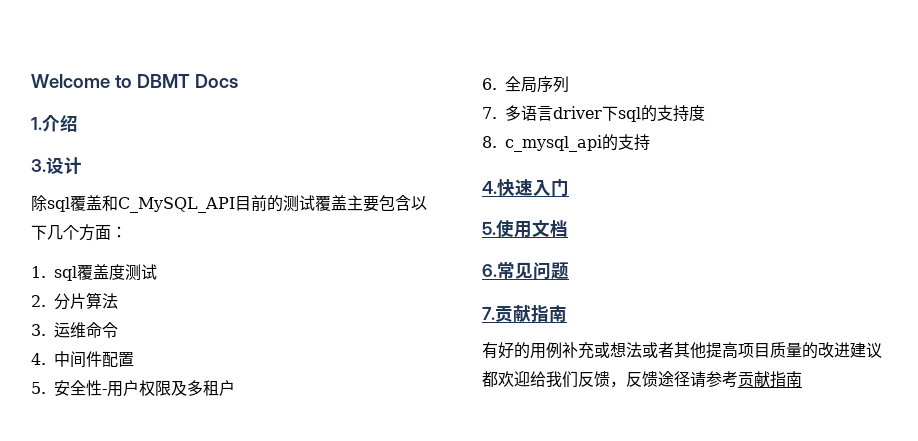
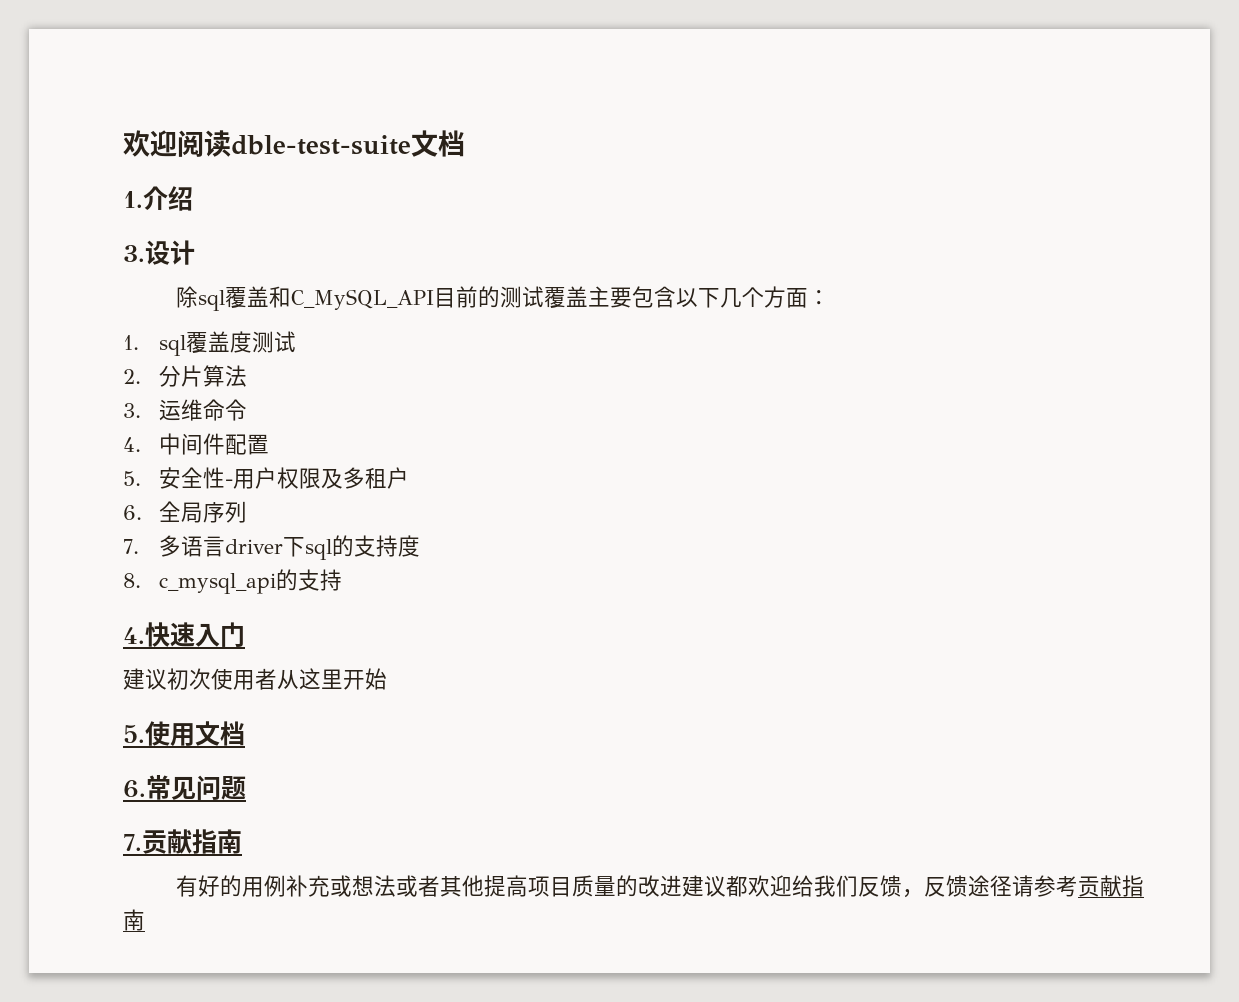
- Welcome to DBMT Docs
+ 欢迎阅读dble-test-suite文档
+ 建议初次使用者从这里开始

